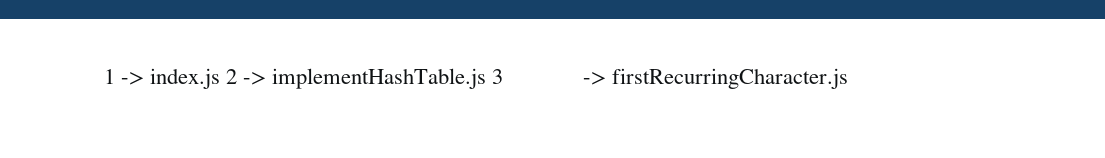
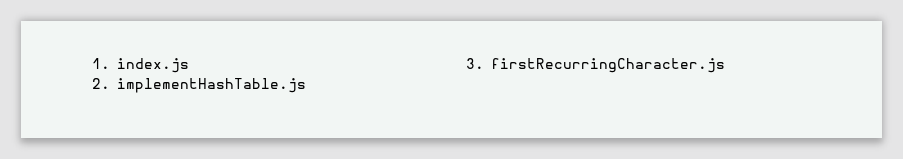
- 1 -> index.js 2 -> implementHashTable.js 3 -> firstRecurringCharacter.js
+ 1. index.js
+ 2. implementHashTable.js
+ 3. firstRecurringCharacter.js

